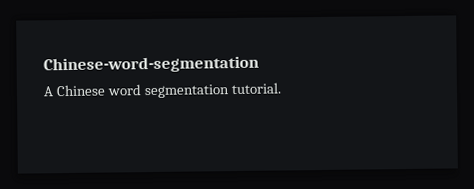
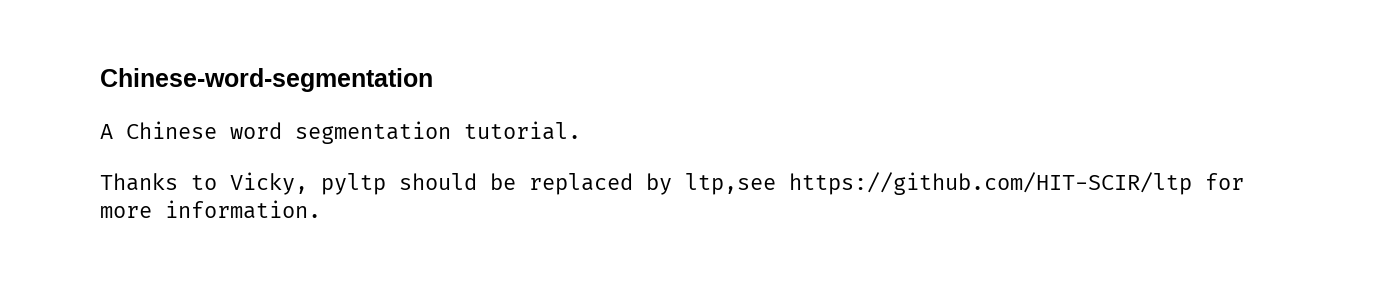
+ Thanks to Vicky, pyltp should be replaced by ltp,see https://github.com/HIT-SCIR/ltp for more information.

